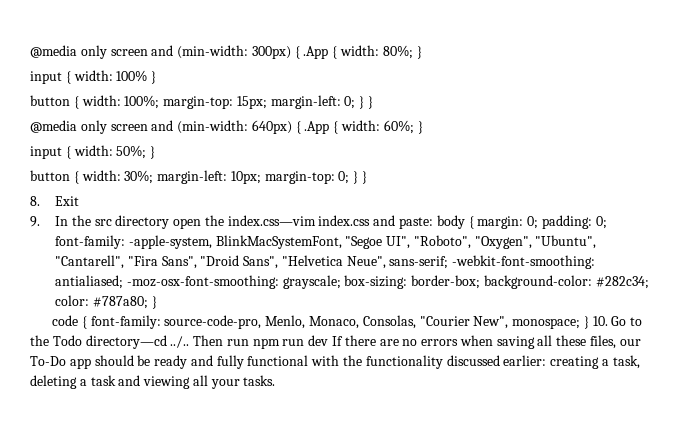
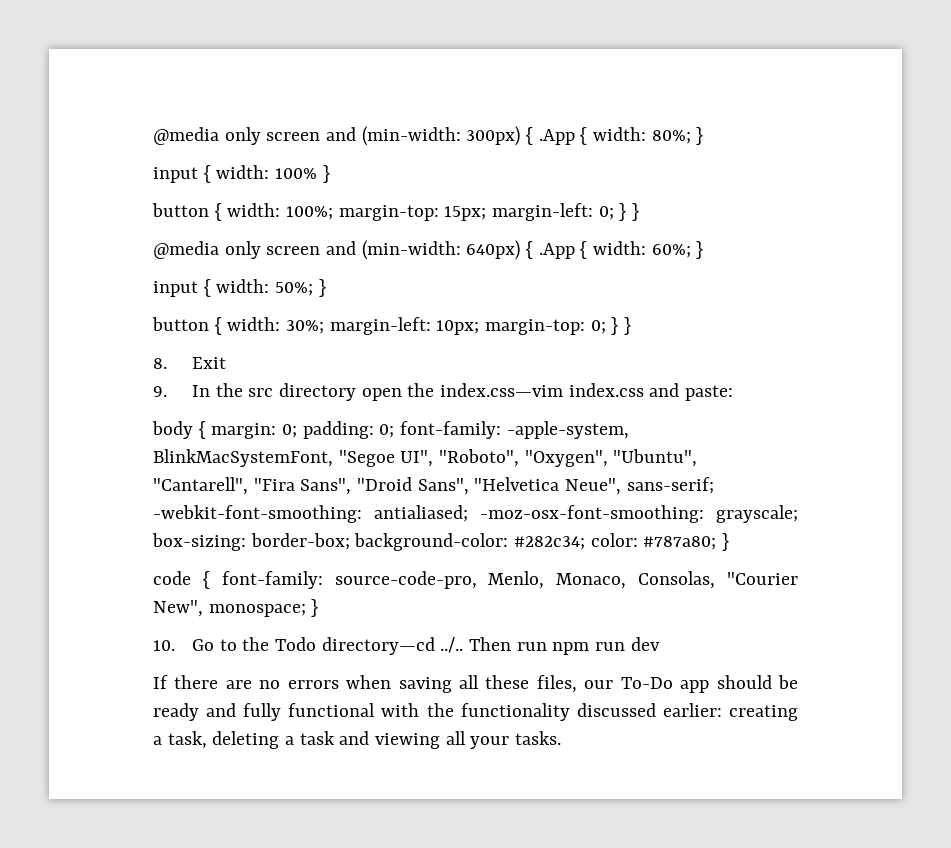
- 9. In the src directory open the index.css—vim index.css and paste: body { margin: 0; padding: 0; font-family: -apple-system, BlinkMacSystemFont, "Segoe UI", "Roboto", "Oxygen", "Ubuntu", "Cantarell", "Fira Sans", "Droid Sans", "Helvetica Neue", sans-serif; -webkit-font-smoothing: antialiased; -moz-osx-font-smoothing: grayscale; box-sizing: border-box; background-color: #282c34; color: #787a80; }
+ 9. In the src directory open the index.css—vim index.css and paste:
+ body { margin: 0; padding: 0; font-family: -apple-system, BlinkMacSystemFont, "Segoe UI", "Roboto", "Oxygen", "Ubuntu", "Cantarell", "Fira Sans", "Droid Sans", "Helvetica Neue", sans-serif; -webkit-font-smoothing: antialiased; -moz-osx-font-smoothing: grayscale; box-sizing: border-box; background-color: #282c34; color: #787a80; }
- code { font-family: source-code-pro, Menlo, Monaco, Consolas, "Courier New", monospace; } 10. Go to the Todo directory—cd ../..
+ code { font-family: source-code-pro, Menlo, Monaco, Consolas, "Courier New", monospace; }
+ 10. Go to the Todo directory—cd ../..
- Then run npm run dev If there are no errors when saving all these files, our To-Do app should be ready and fully functional with the functionality discussed earlier: creating a task, deleting a task and viewing all your tasks.
+ Then run npm run dev
+ If there are no errors when saving all these files, our To-Do app should be ready and fully functional with the functionality discussed earlier: creating a task, deleting a task and viewing all your tasks.

